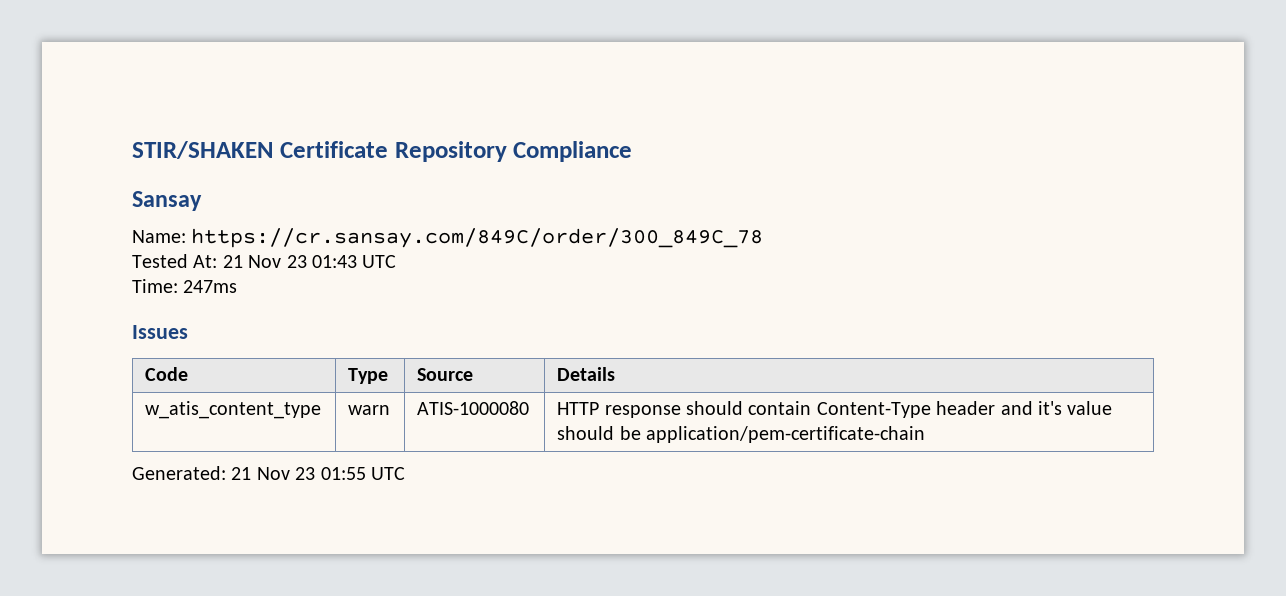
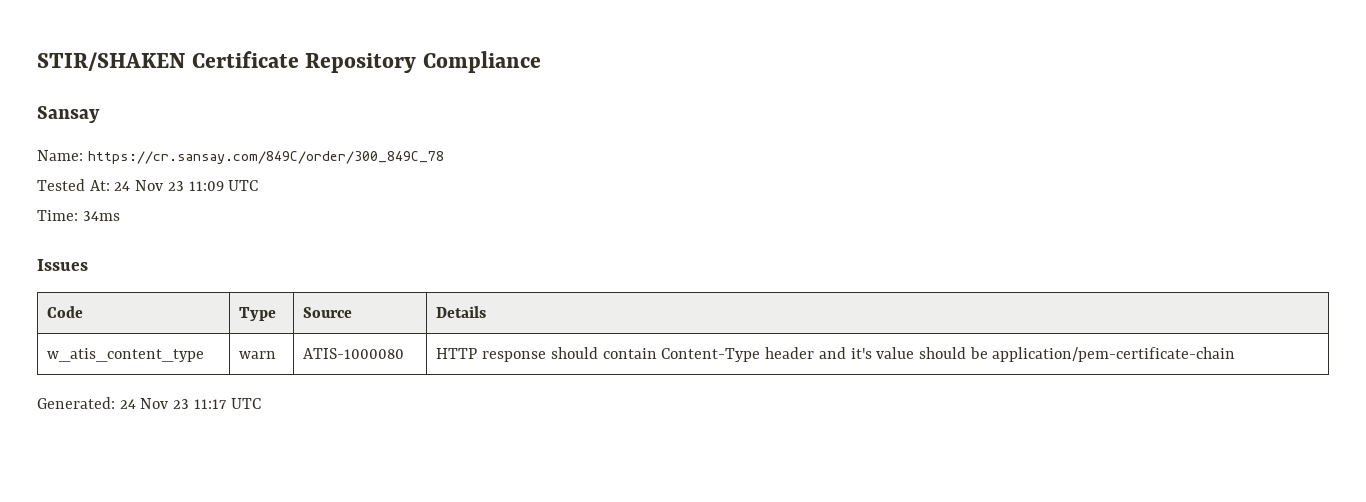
- Tested At: 21 Nov 23 01:43 UTC
+ Tested At: 24 Nov 23 11:09 UTC
- Time: 247ms
+ Time: 34ms
- Generated: 21 Nov 23 01:55 UTC
+ Generated: 24 Nov 23 11:17 UTC

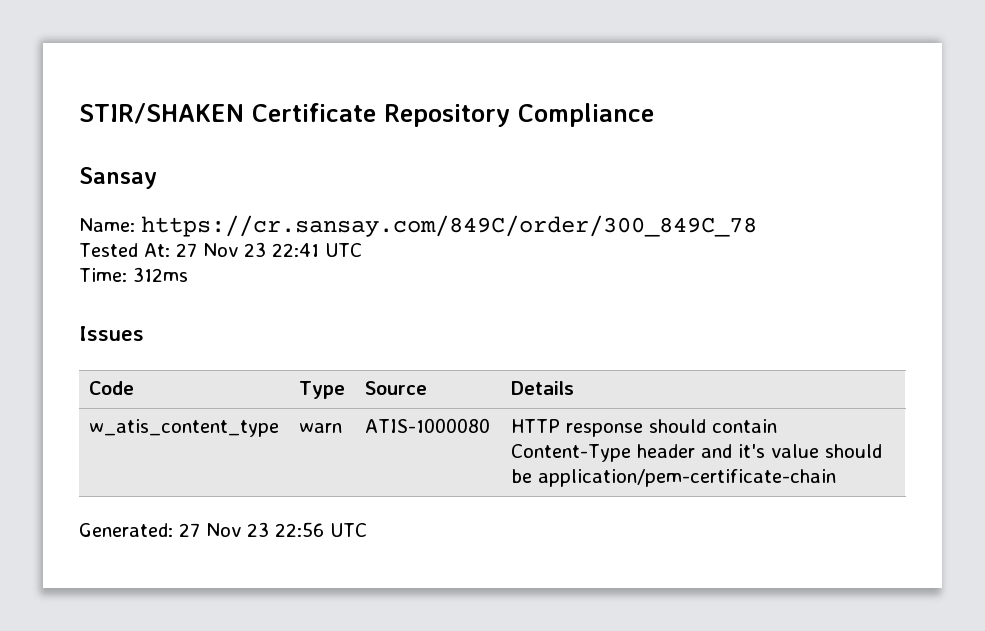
- Tested At: 24 Nov 23 11:09 UTC
+ Tested At: 27 Nov 23 22:41 UTC
- Time: 34ms
+ Time: 312ms
- Generated: 24 Nov 23 11:17 UTC
+ Generated: 27 Nov 23 22:56 UTC

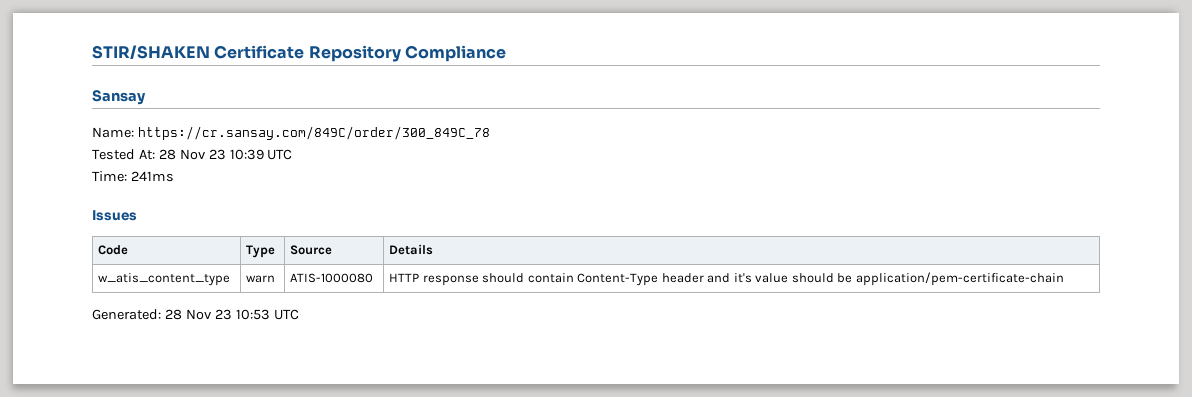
- Tested At: 27 Nov 23 22:41 UTC
+ Tested At: 28 Nov 23 10:39 UTC
- Time: 312ms
+ Time: 241ms
- Generated: 27 Nov 23 22:56 UTC
+ Generated: 28 Nov 23 10:53 UTC

